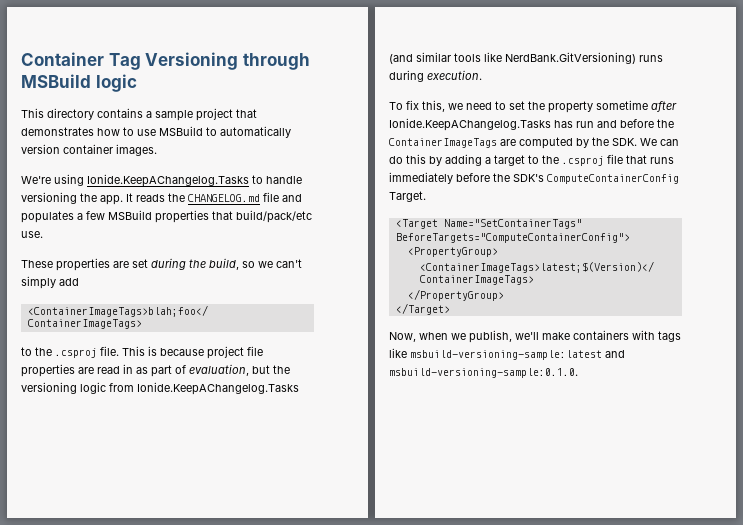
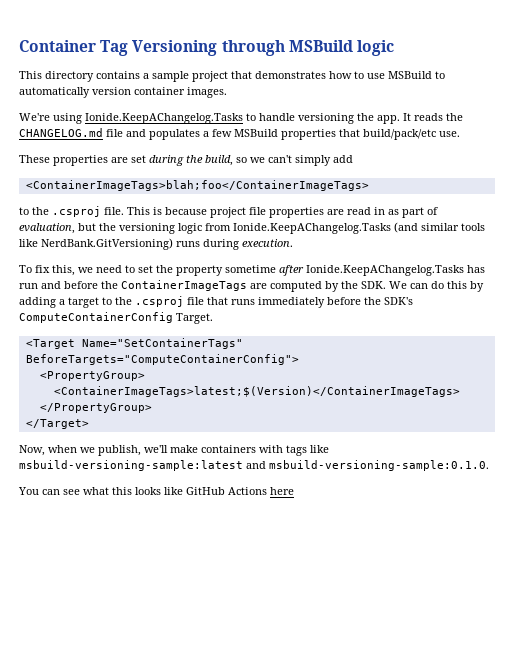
+ You can see what this looks like GitHub Actions here

